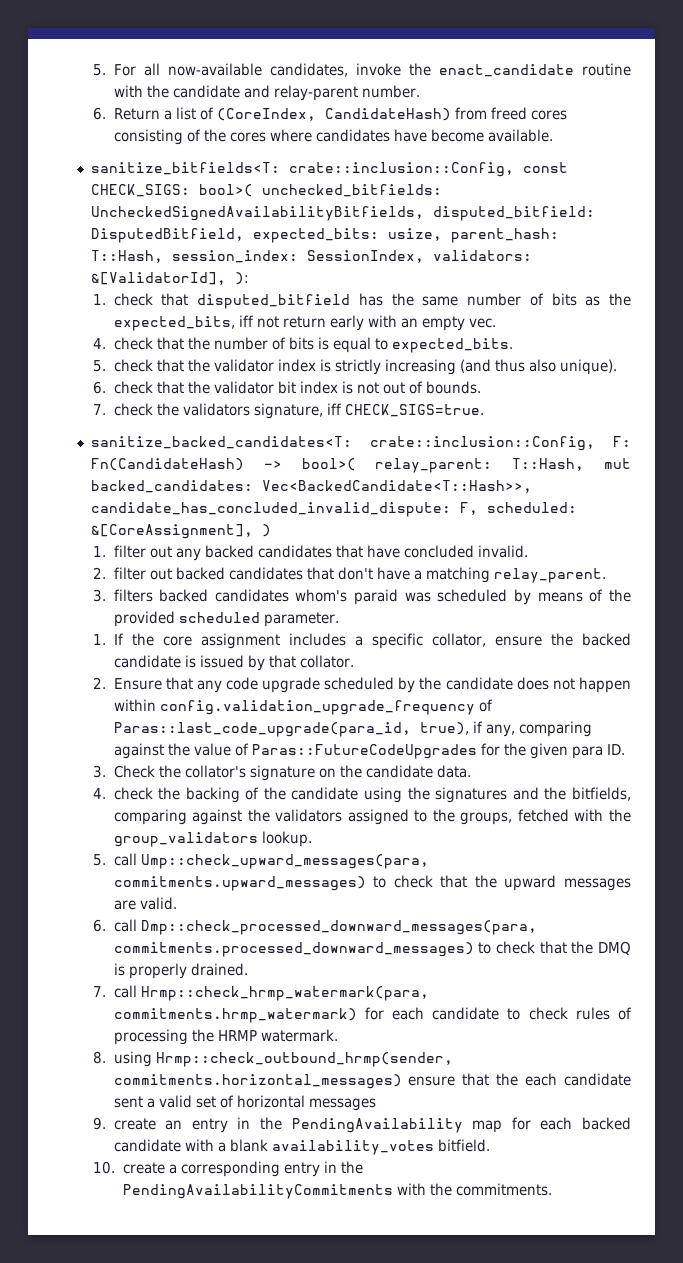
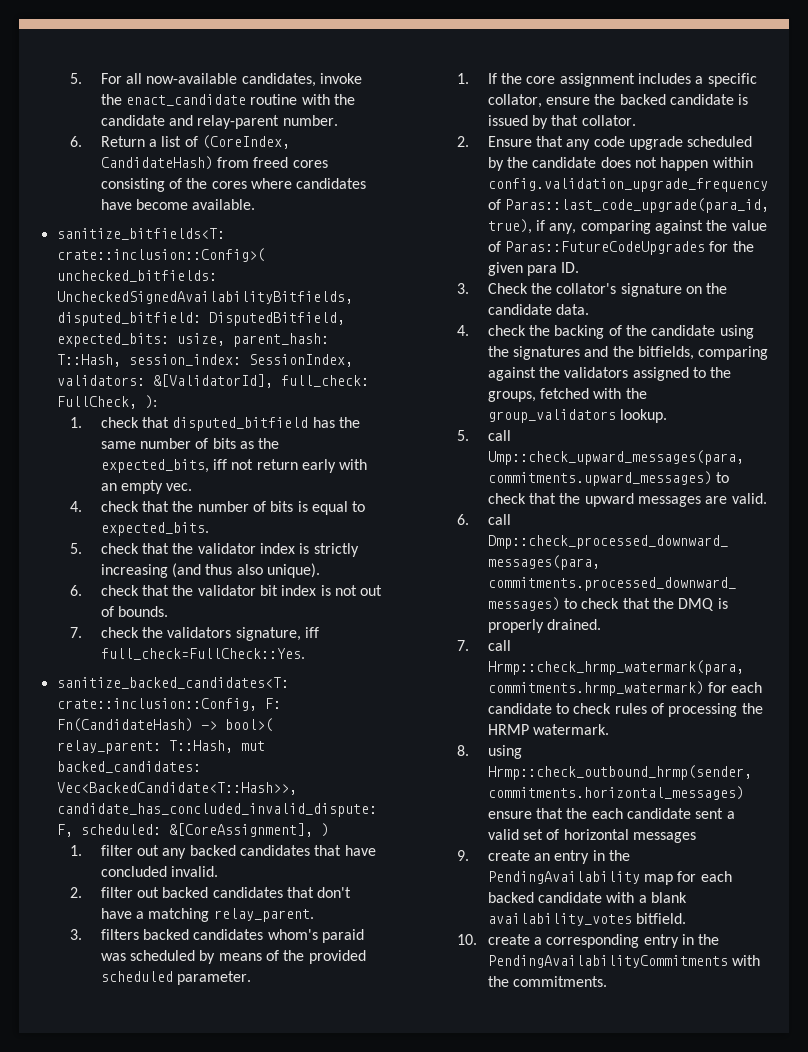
- sanitize_bitfields<T: crate::inclusion::Config, const CHECK_SIGS: bool>( unchecked_bitfields: UncheckedSignedAvailabilityBitfields, disputed_bitfield: DisputedBitfield, expected_bits: usize, parent_hash: T::Hash, session_index: SessionIndex, validators: &[ValidatorId], ):
+ sanitize_bitfields<T: crate::inclusion::Config>( unchecked_bitfields: UncheckedSignedAvailabilityBitfields, disputed_bitfield: DisputedBitfield, expected_bits: usize, parent_hash: T::Hash, session_index: SessionIndex, validators: &[ValidatorId], full_check: FullCheck, ):
- 7. check the validators signature, iff CHECK_SIGS=true.
+ 7. check the validators signature, iff full_check=FullCheck::Yes.

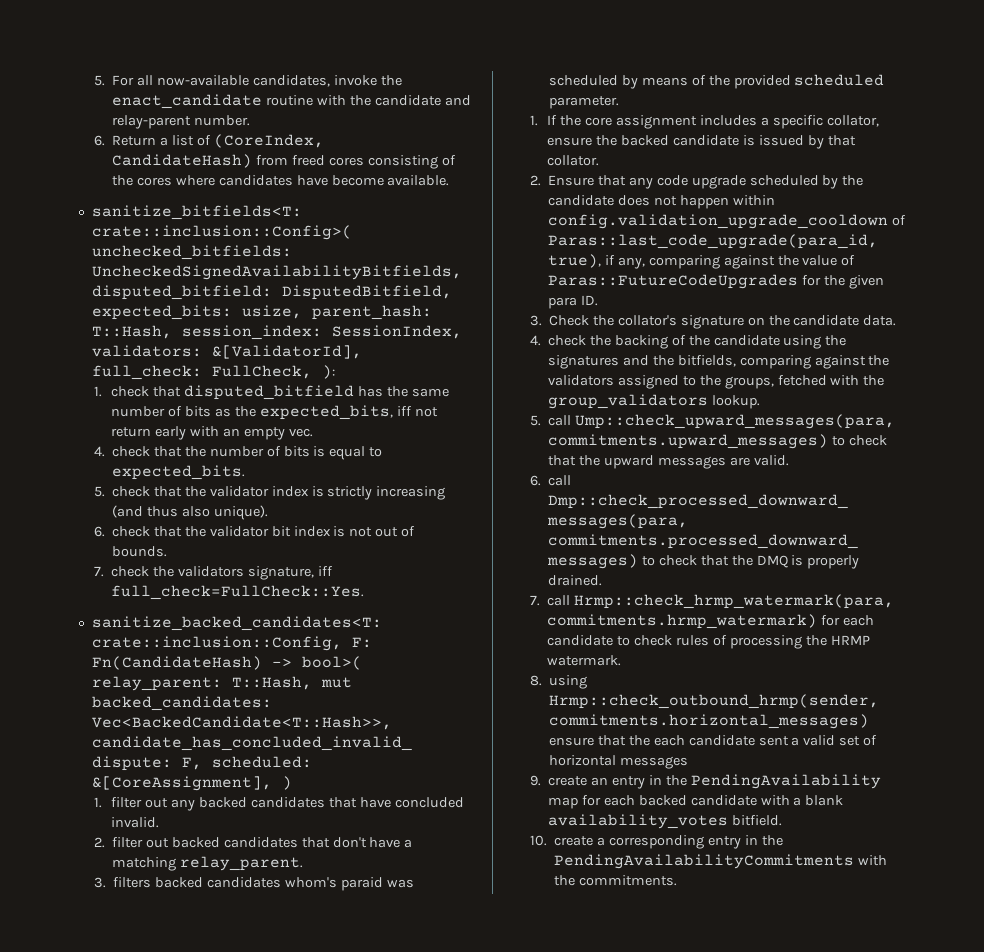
- 2. Ensure that any code upgrade scheduled by the candidate does not happen within config.validation_upgrade_frequency of Paras::last_code_upgrade(para_id, true), if any, comparing against the value of Paras::FutureCodeUpgrades for the given para ID.
+ 2. Ensure that any code upgrade scheduled by the candidate does not happen within config.validation_upgrade_cooldown of Paras::last_code_upgrade(para_id, true), if any, comparing against the value of Paras::FutureCodeUpgrades for the given para ID.

